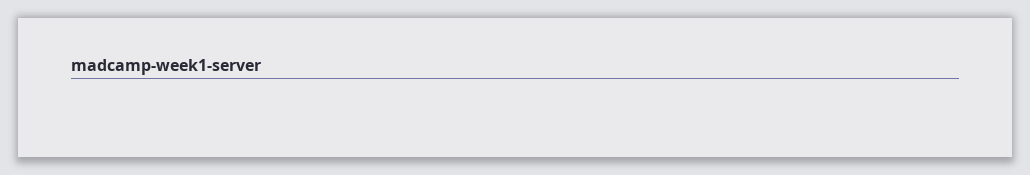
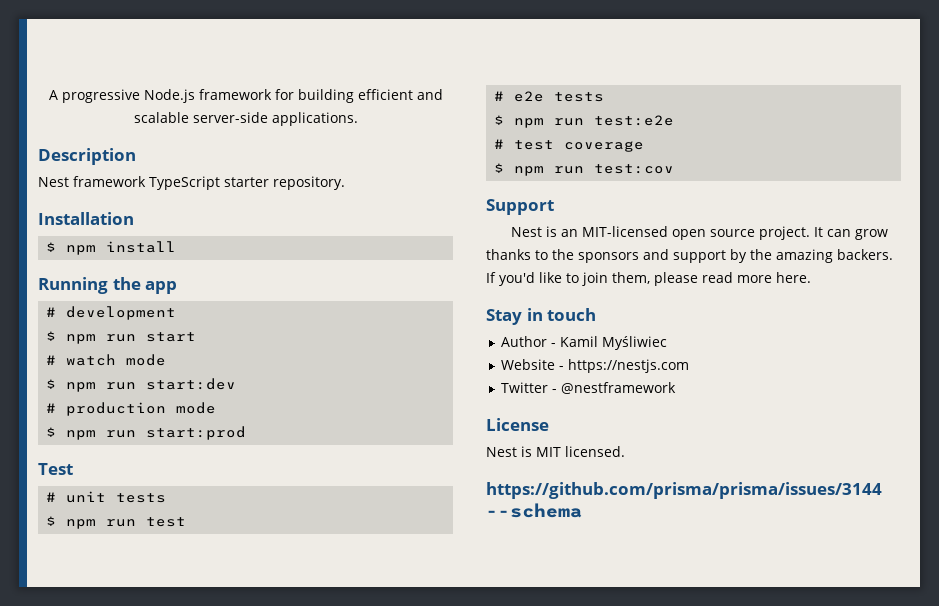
- madcamp-week1-server
+ A progressive Node.js framework for building efficient and scalable server-side applications.
+ Description
+ Nest framework TypeScript starter repository.
+ Installation
+ $ npm install
+ Running the app
+ # development
+ $ npm run start
+ # watch mode
+ $ npm run start:dev
+ # production mode
+ $ npm run start:prod
+ Test
+ # unit tests
+ $ npm run test
+ # e2e tests
+ $ npm run test:e2e
+ # test coverage
+ $ npm run test:cov
+ Support
+ Nest is an MIT-licensed open source project. It can grow thanks to the sponsors and support by the amazing backers. If you'd like to join them, please read more here.
+ Stay in touch
+ Author - Kamil Myśliwiec
+ Website - https://nestjs.com
+ Twitter - @nestframework
+ License
+ Nest is MIT licensed.
+ https://github.com/prisma/prisma/issues/3144 --schema

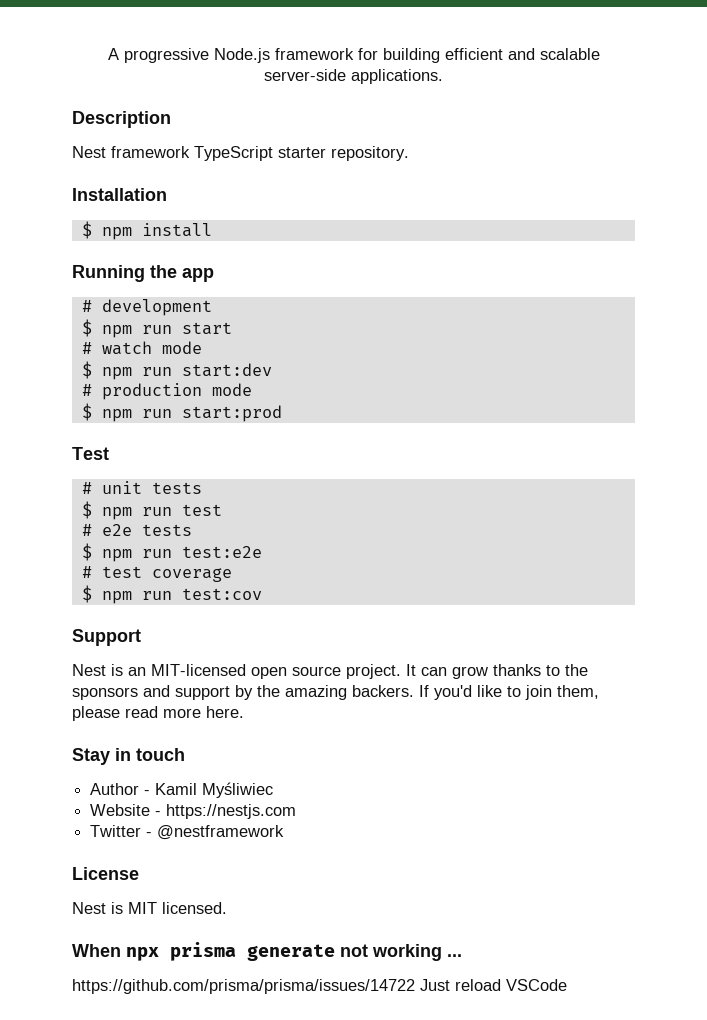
- https://github.com/prisma/prisma/issues/3144 --schema
+ When npx prisma generate not working ...
+ https://github.com/prisma/prisma/issues/14722 Just reload VSCode

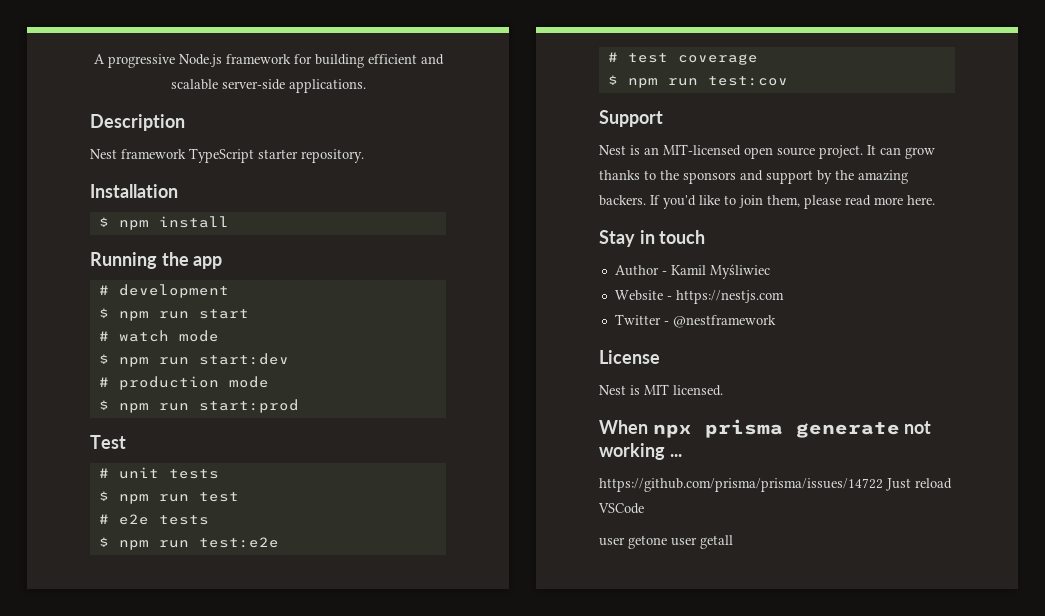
+ user getone user getall

